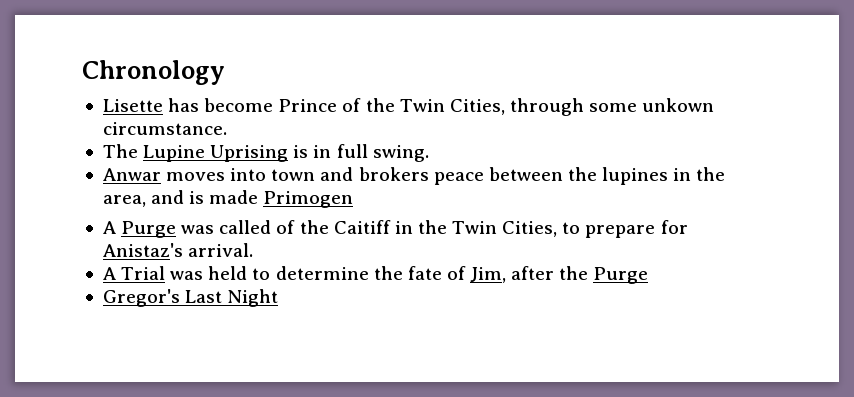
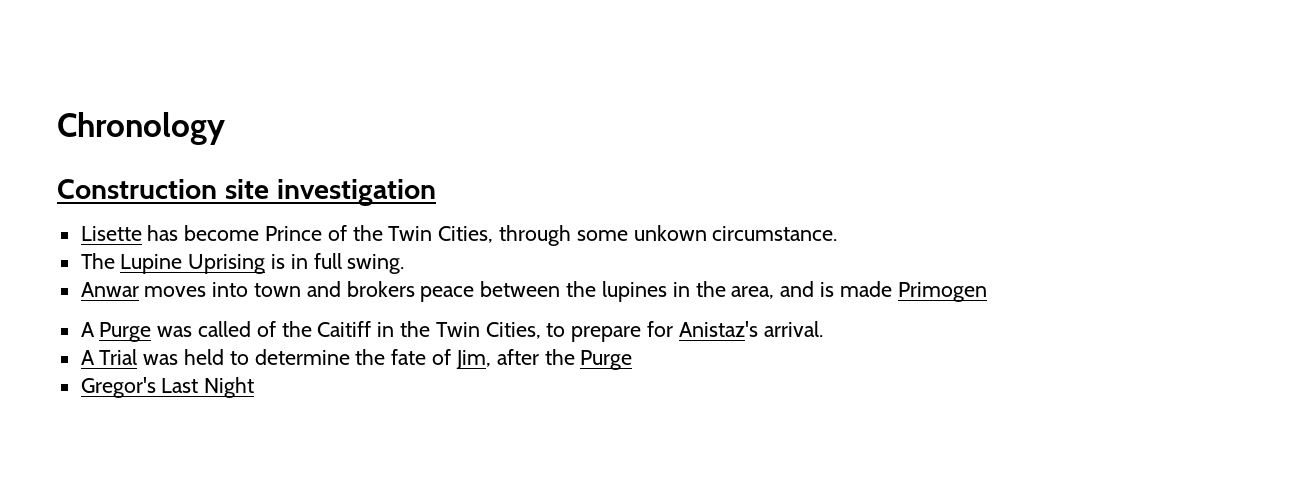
+ Construction site investigation

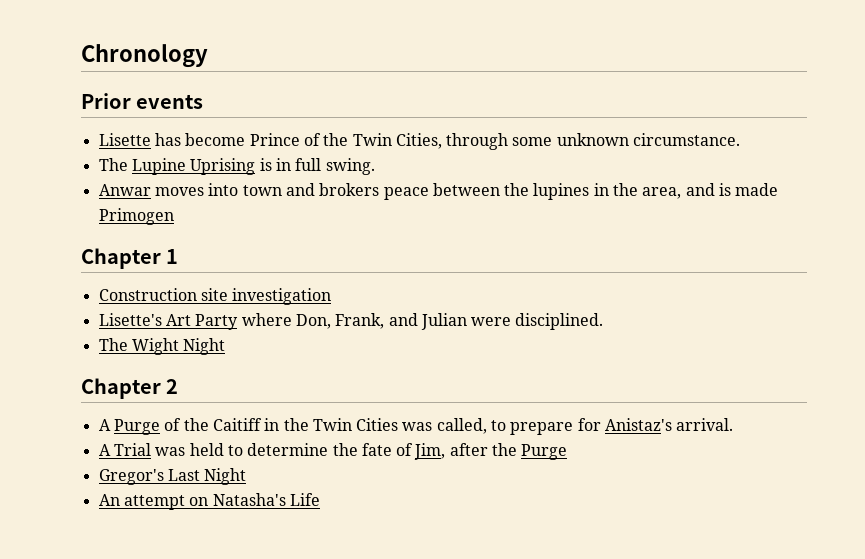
- Construction site investigation
+ Prior events
- Lisette has become Prince of the Twin Cities, through some unkown circumstance.
+ Lisette has become Prince of the Twin Cities, through some unknown circumstance.
+ Chapter 1
+ Construction site investigation
+ Lisette's Art Party where Don, Frank, and Julian were disciplined.
+ The Wight Night
+ Chapter 2
- A Purge was called of the Caitiff in the Twin Cities, to prepare for Anistaz's arrival.
+ A Purge of the Caitiff in the Twin Cities was called, to prepare for Anistaz's arrival.
+ An attempt on Natasha's Life

